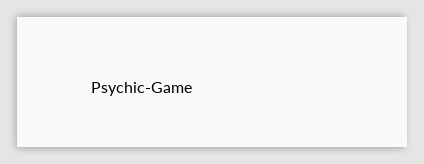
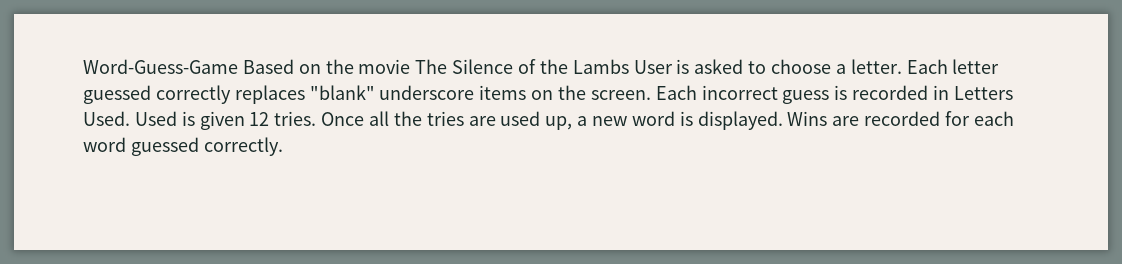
- Psychic-Game
+ Word-Guess-Game Based on the movie The Silence of the Lambs User is asked to choose a letter. Each letter guessed correctly replaces "blank" underscore items on the screen. Each incorrect guess is recorded in Letters Used. Used is given 12 tries. Once all the tries are used up, a new word is displayed. Wins are recorded for each word guessed correctly.

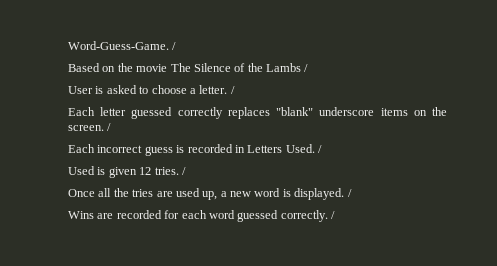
- Word-Guess-Game Based on the movie The Silence of the Lambs User is asked to choose a letter. Each letter guessed correctly replaces "blank" underscore items on the screen. Each incorrect guess is recorded in Letters Used. Used is given 12 tries. Once all the tries are used up, a new word is displayed. Wins are recorded for each word guessed correctly.
+ Word-Guess-Game. /
+ Based on the movie The Silence of the Lambs /
+ User is asked to choose a letter. /
+ Each letter guessed correctly replaces "blank" underscore items on the screen. /
+ Each incorrect guess is recorded in Letters Used. /
+ Used is given 12 tries. /
+ Once all the tries are used up, a new word is displayed. /
+ Wins are recorded for each word guessed correctly. /

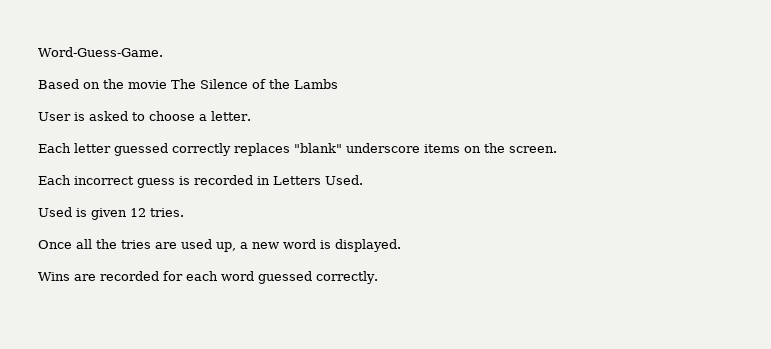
- Word-Guess-Game. /
+ Word-Guess-Game.
- Based on the movie The Silence of the Lambs /
+ Based on the movie The Silence of the Lambs
- User is asked to choose a letter. /
+ User is asked to choose a letter.
- Each letter guessed correctly replaces "blank" underscore items on the screen. /
+ Each letter guessed correctly replaces "blank" underscore items on the screen.
- Each incorrect guess is recorded in Letters Used. /
+ Each incorrect guess is recorded in Letters Used.
- Used is given 12 tries. /
+ Used is given 12 tries.
- Once all the tries are used up, a new word is displayed. /
+ Once all the tries are used up, a new word is displayed.
- Wins are recorded for each word guessed correctly. /
+ Wins are recorded for each word guessed correctly.

